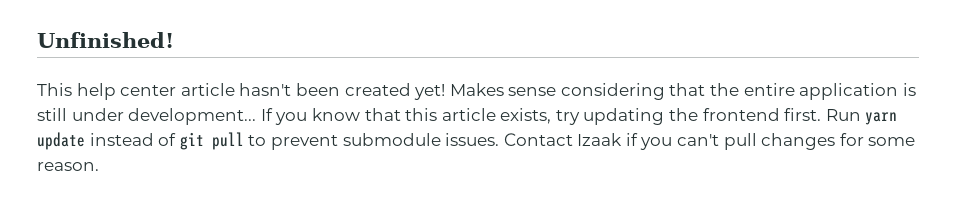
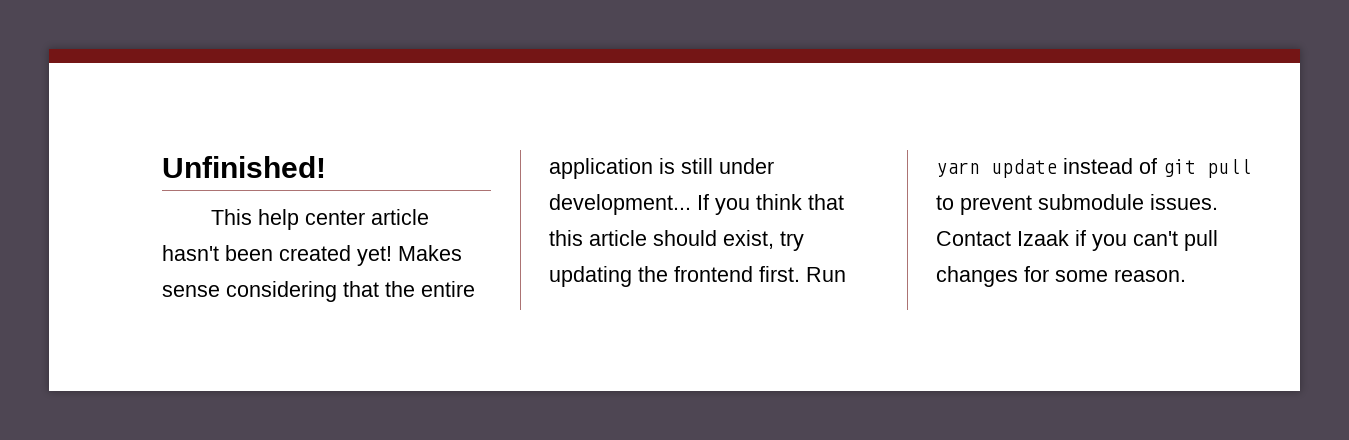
- If you know that this article exists, try updating the frontend first.
+ If you think that this article should exist, try updating the frontend first.

